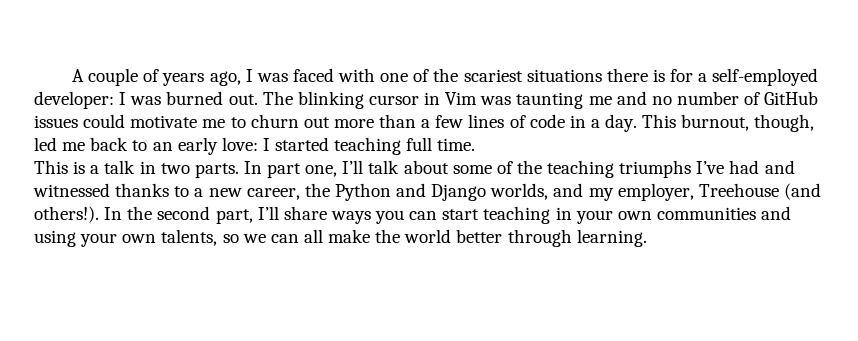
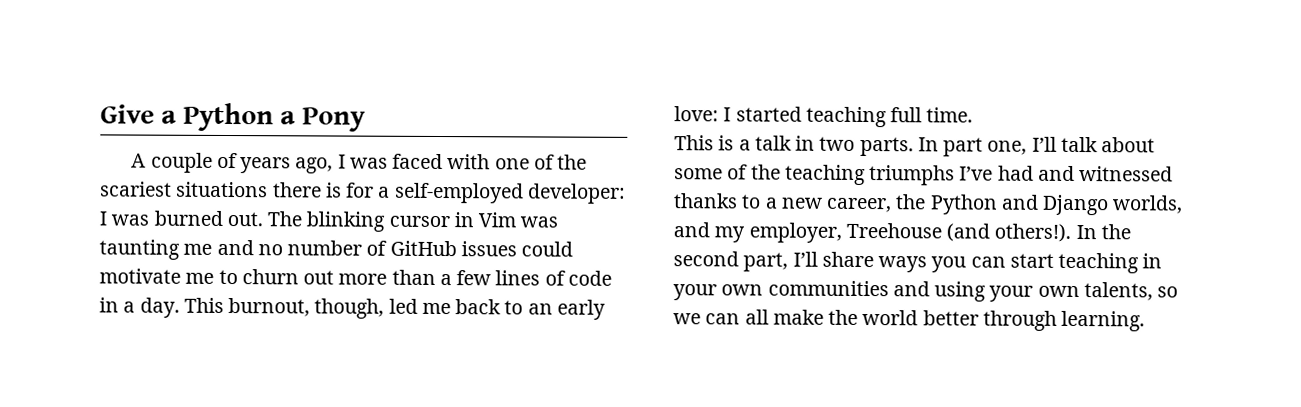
+ Give a Python a Pony

